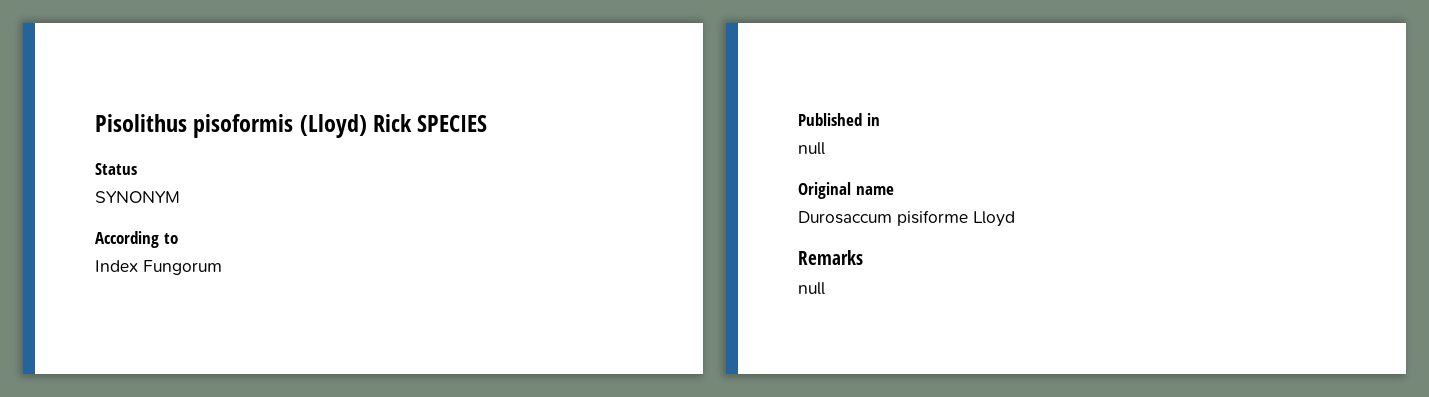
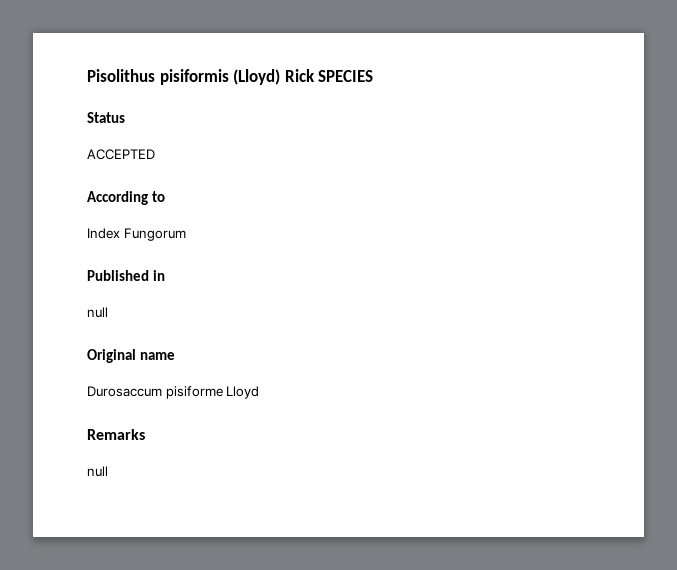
- Pisolithus pisoformis (Lloyd) Rick SPECIES
+ Pisolithus pisiformis (Lloyd) Rick SPECIES
- SYNONYM
+ ACCEPTED

